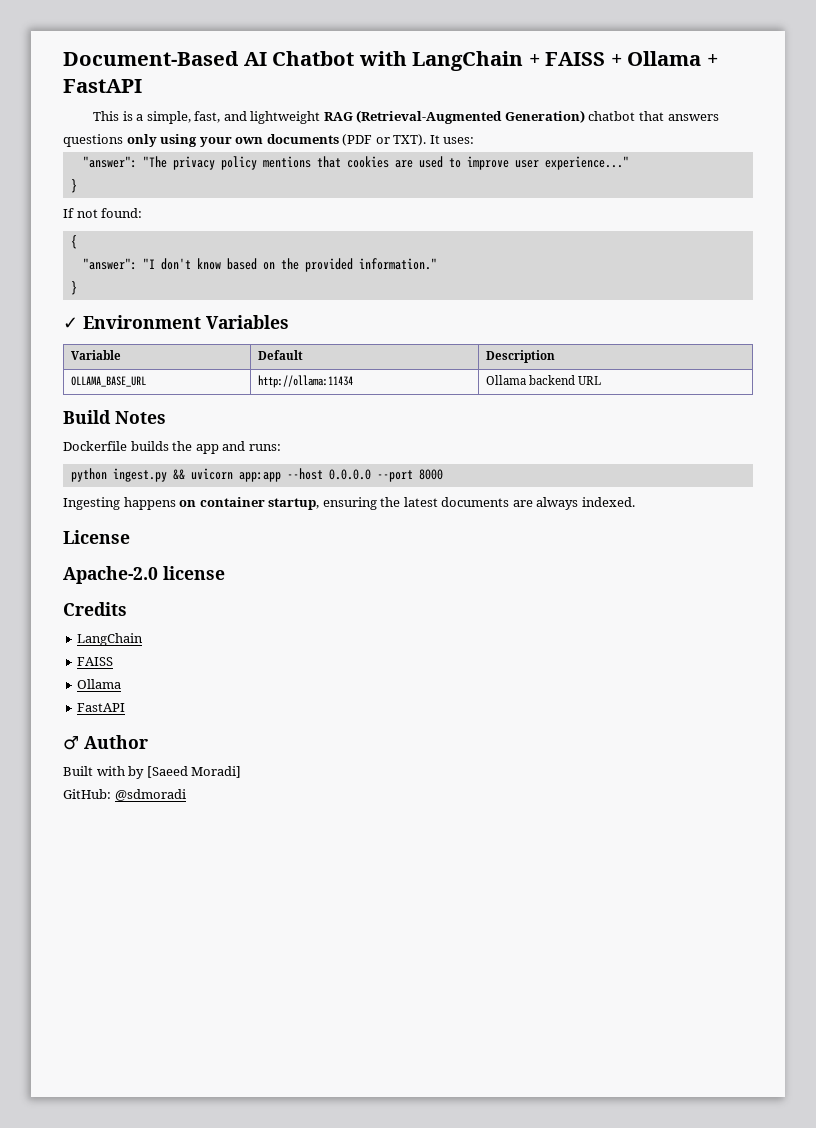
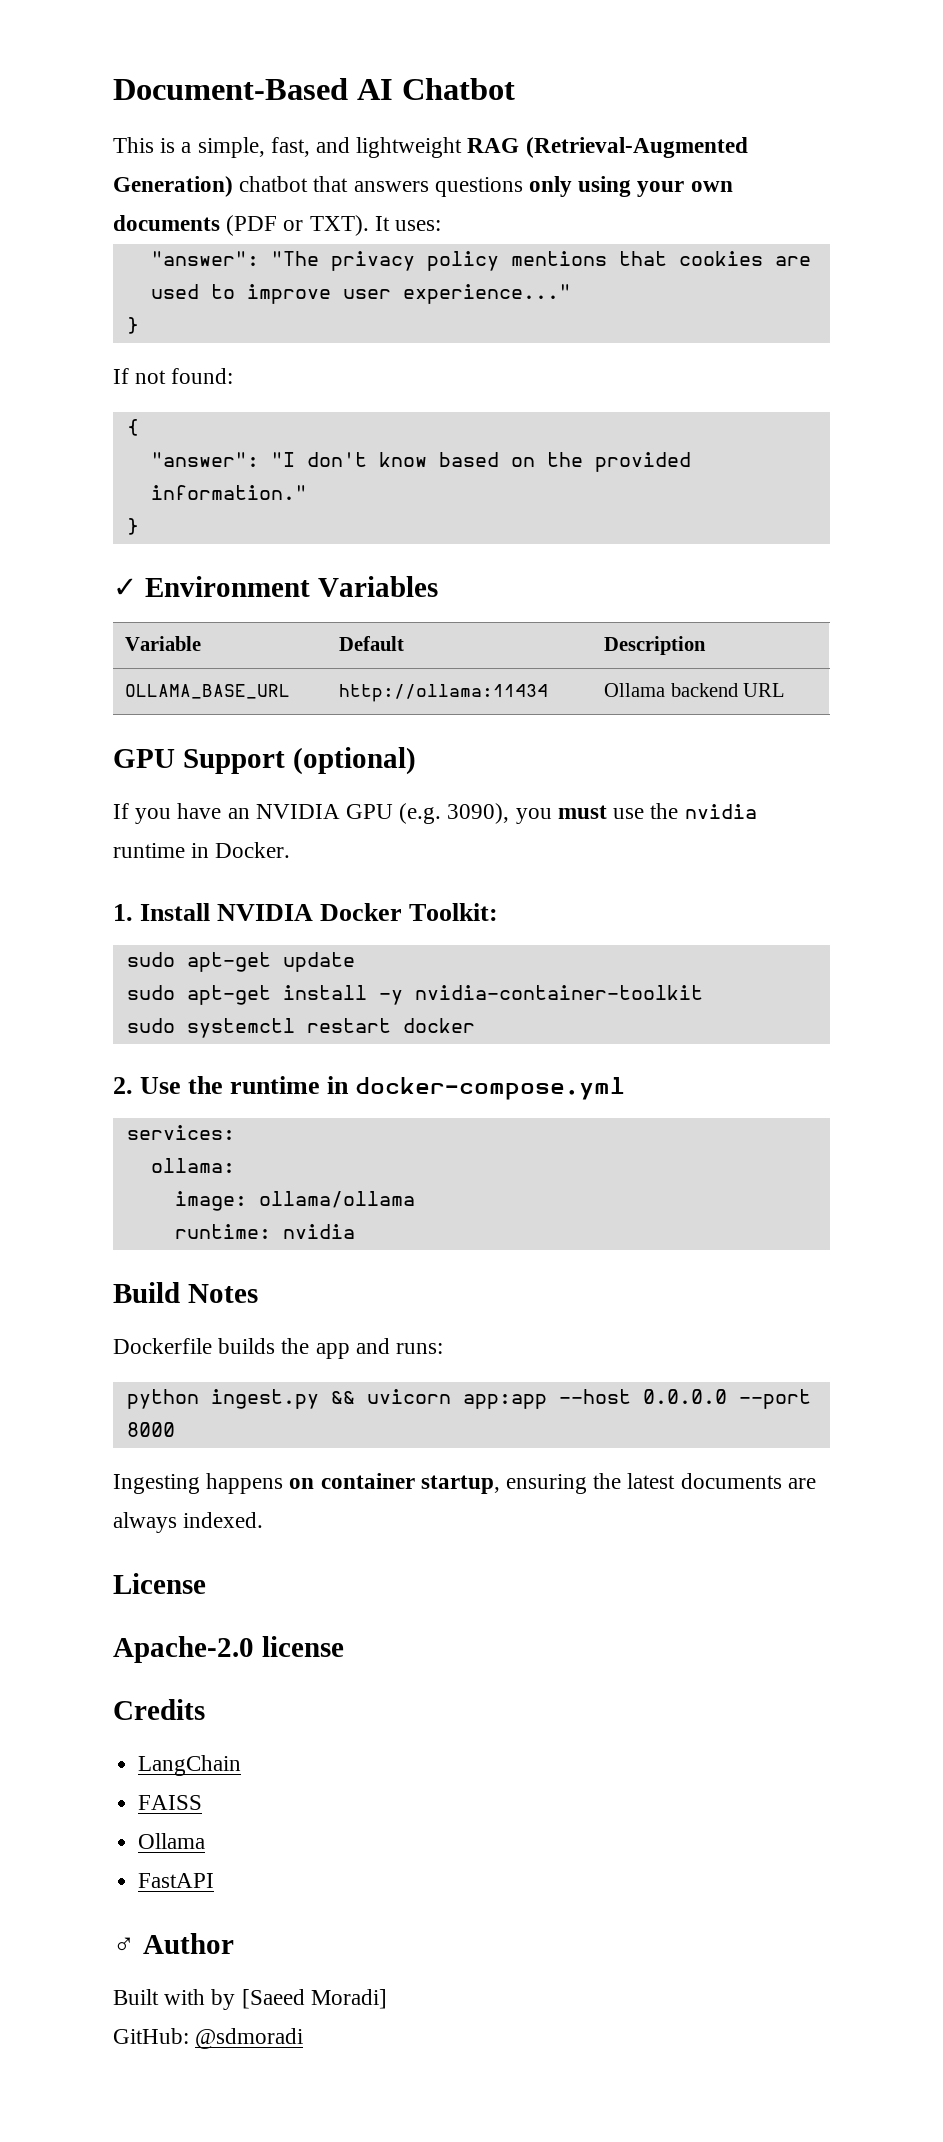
- Document-Based AI Chatbot with LangChain + FAISS + Ollama + FastAPI
+ Document-Based AI Chatbot
+ GPU Support (optional)
+ If you have an NVIDIA GPU (e.g. 3090), you must use the nvidia runtime in Docker.
+ 1. Install NVIDIA Docker Toolkit:
+ sudo apt-get update
+ sudo apt-get install -y nvidia-container-toolkit
+ sudo systemctl restart docker
+ 2. Use the runtime in docker-compose.yml
+ services:
+ ollama:
+ image: ollama/ollama
+ runtime: nvidia

